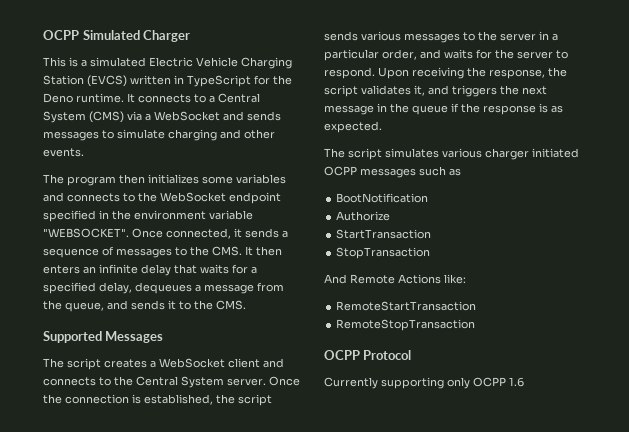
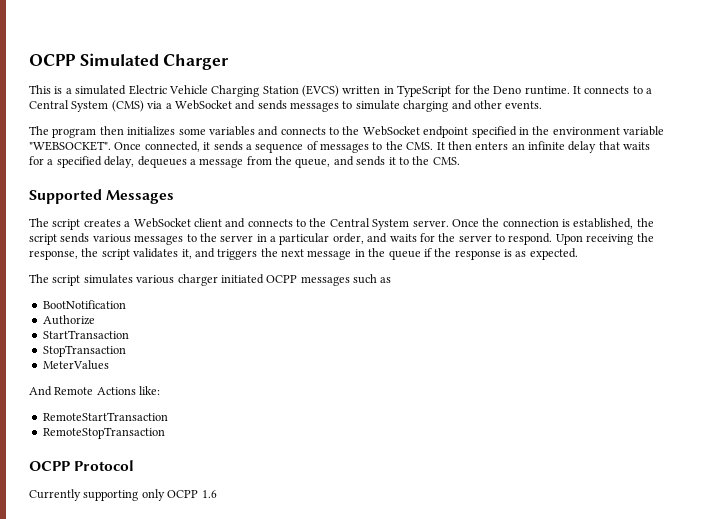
+ MeterValues

